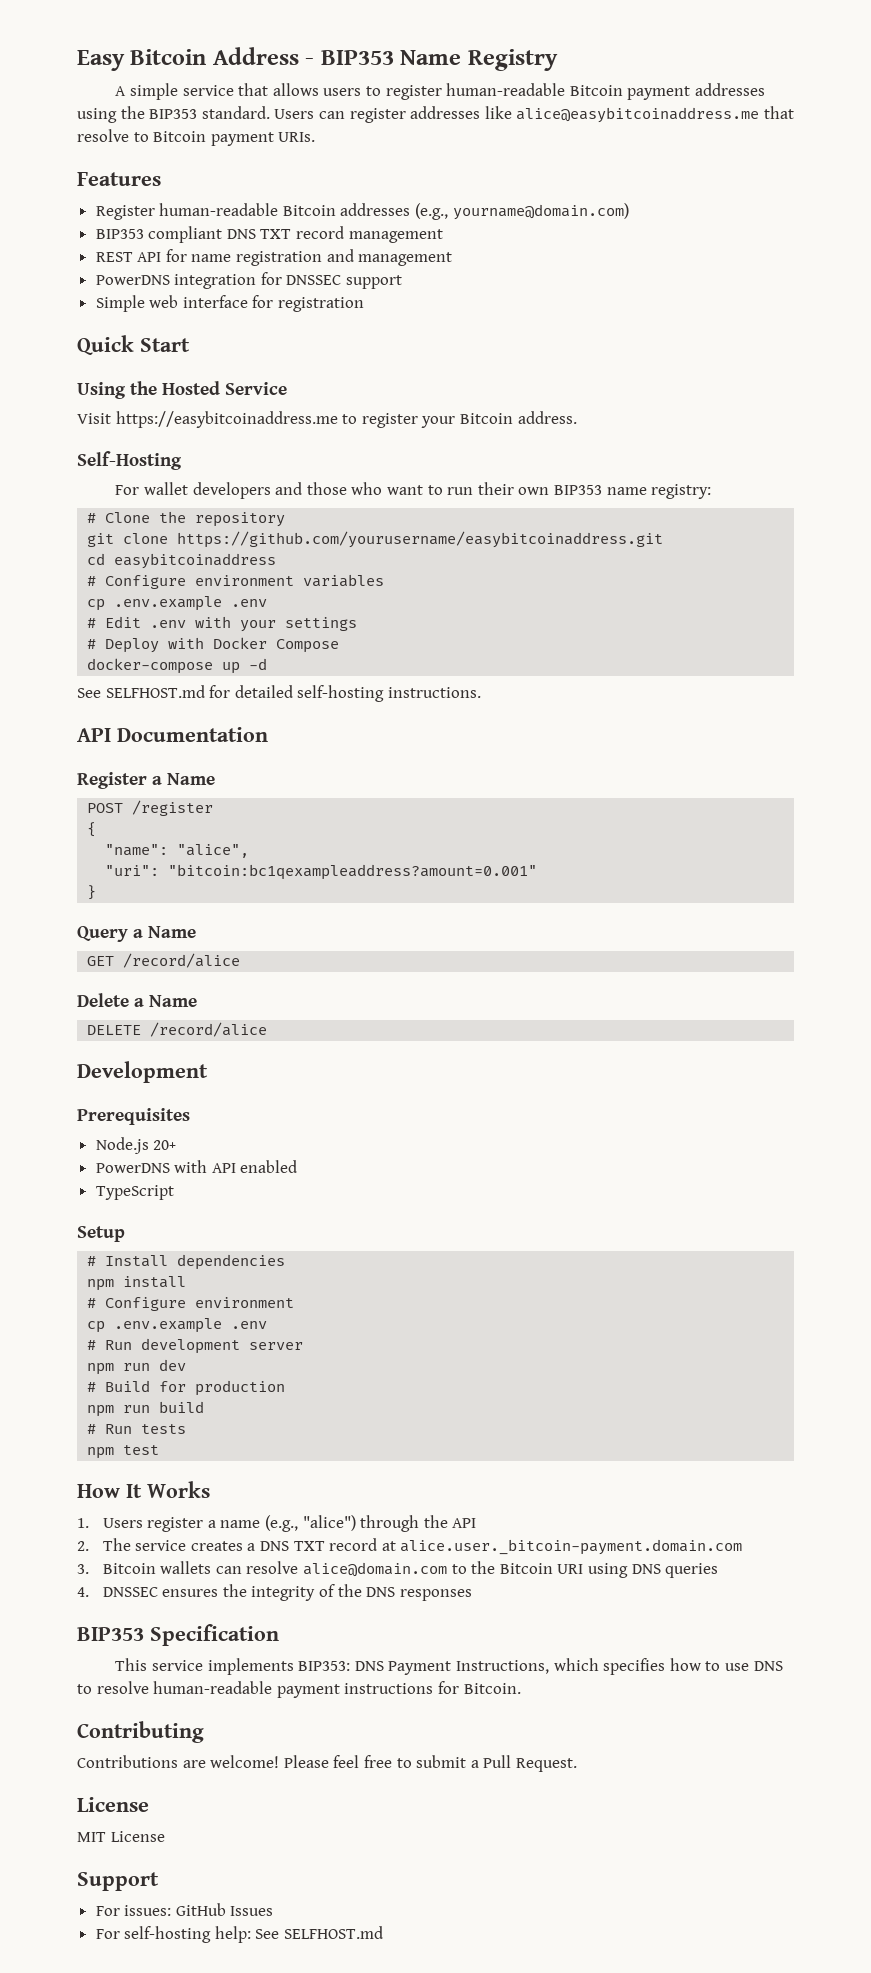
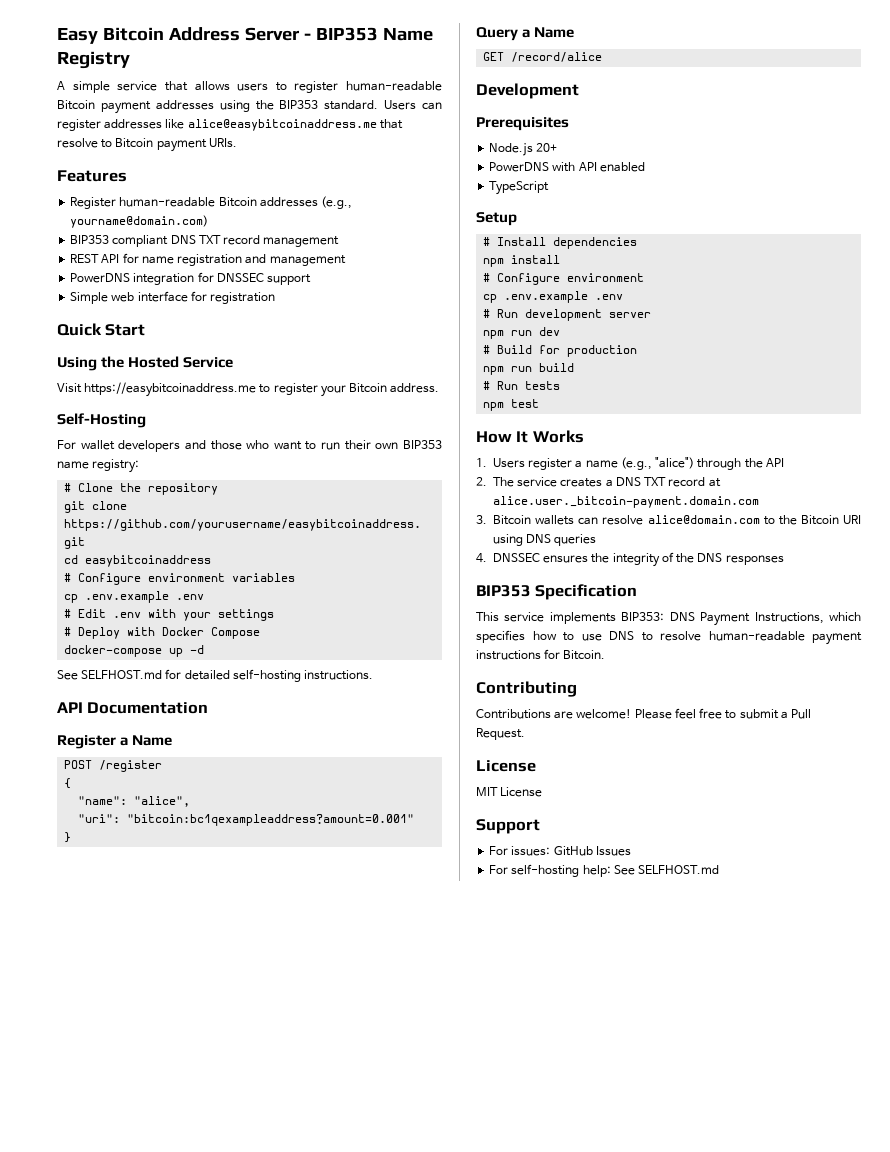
- Easy Bitcoin Address - BIP353 Name Registry
+ Easy Bitcoin Address Server - BIP353 Name Registry
- Delete a Name
- DELETE /record/alice

